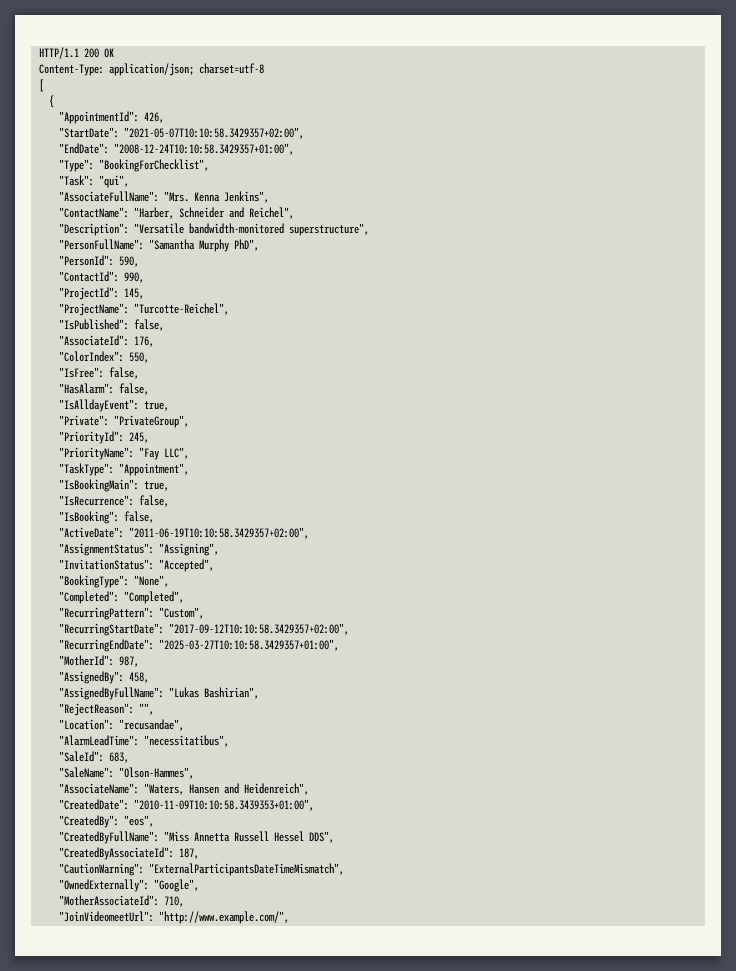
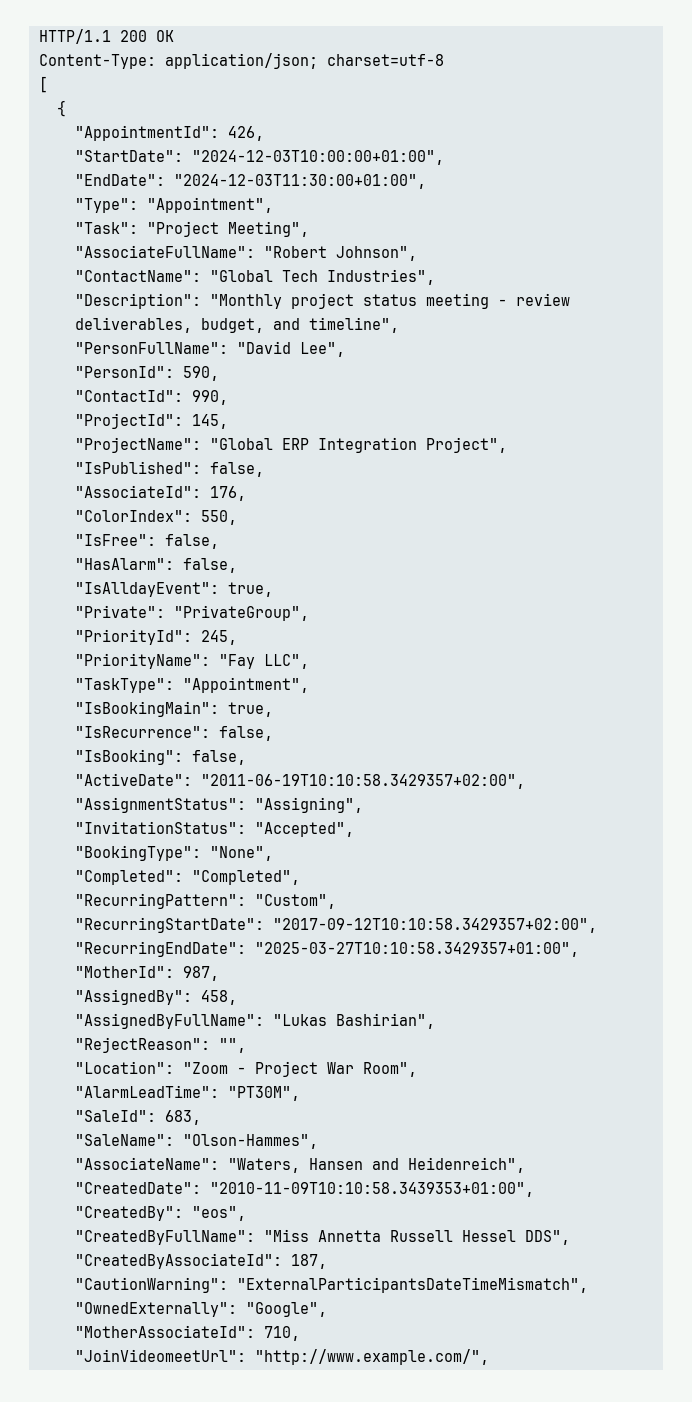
- "StartDate": "2021-05-07T10:10:58.3429357+02:00",
+ "StartDate": "2024-12-03T10:00:00+01:00",
- "EndDate": "2008-12-24T10:10:58.3429357+01:00",
+ "EndDate": "2024-12-03T11:30:00+01:00",
- "Type": "BookingForChecklist",
+ "Type": "Appointment",
- "Task": "qui",
+ "Task": "Project Meeting",
- "AssociateFullName": "Mrs. Kenna Jenkins",
- "ContactName": "Harber, Schneider and Reichel",
- "Description": "Versatile bandwidth-monitored superstructure",
- "PersonFullName": "Samantha Murphy PhD",
+ "AssociateFullName": "Robert Johnson",
+ "ContactName": "Global Tech Industries",
+ "Description": "Monthly project status meeting - review deliverables, budget, and timeline",
+ "PersonFullName": "David Lee",
- "ProjectName": "Turcotte-Reichel",
+ "ProjectName": "Global ERP Integration Project",
- "Location": "recusandae",
+ "Location": "Zoom - Project War Room",
- "AlarmLeadTime": "necessitatibus",
+ "AlarmLeadTime": "PT30M",

